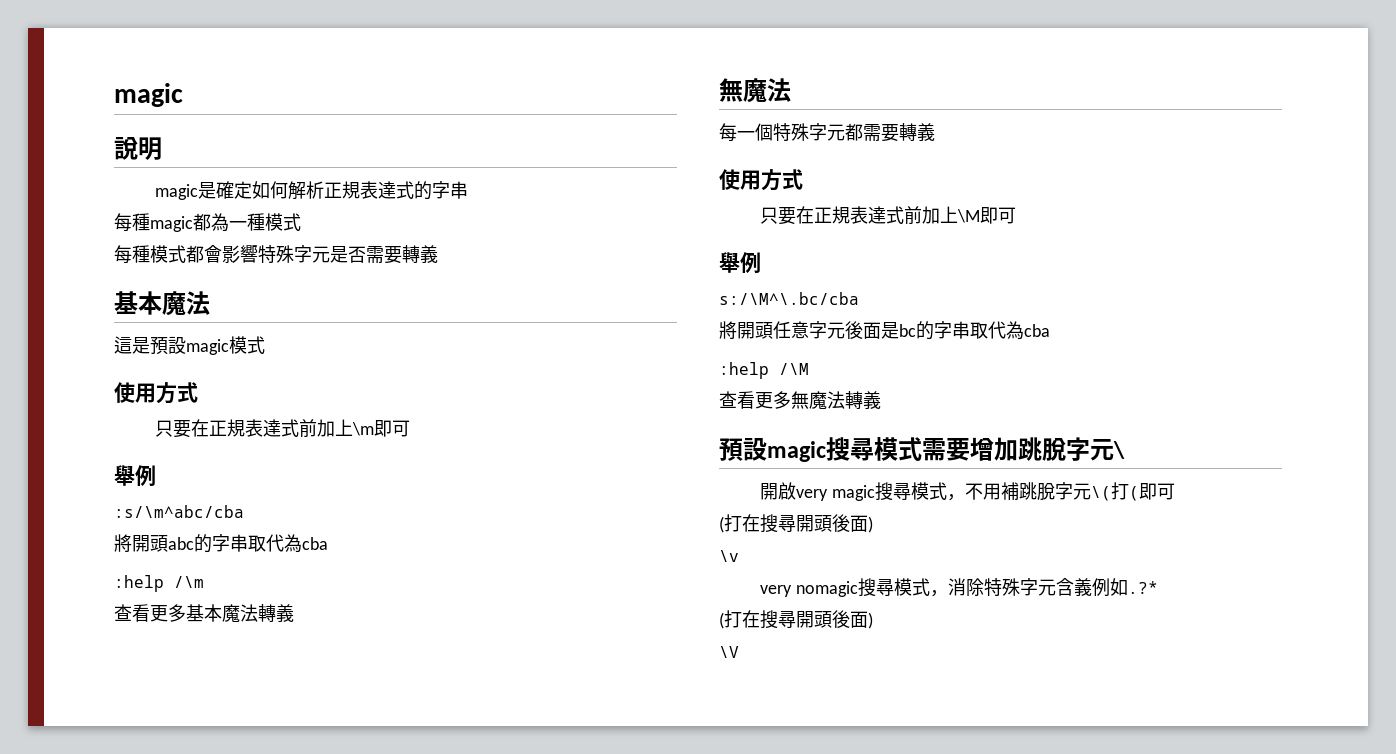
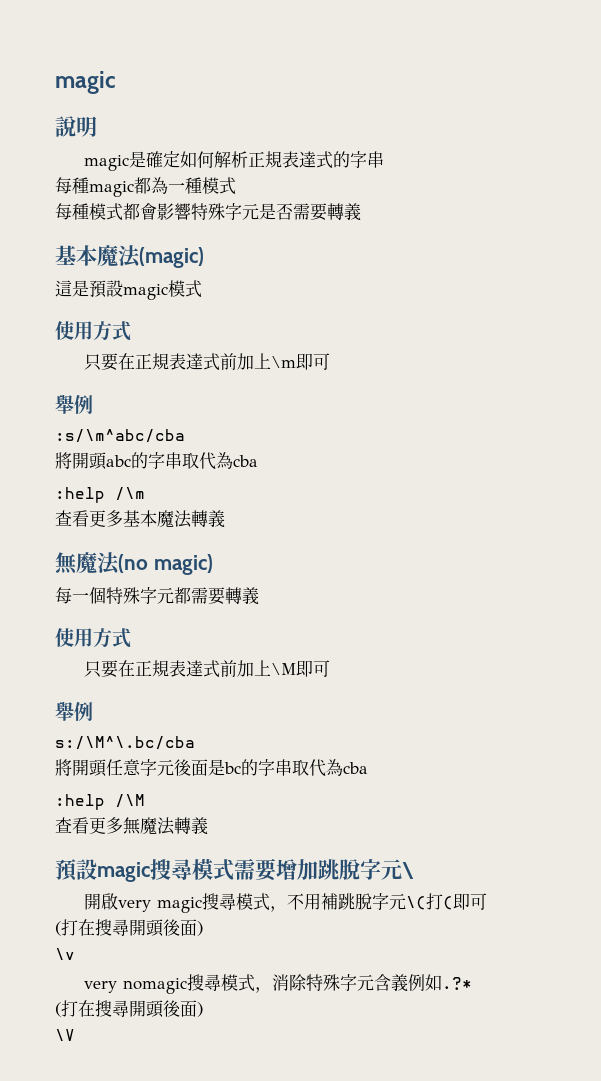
  每種模式都會影響特殊字元是否需要轉義
- 基本魔法
+ 基本魔法(magic)
  查看更多基本魔法轉義
- 無魔法
+ 無魔法(no magic)

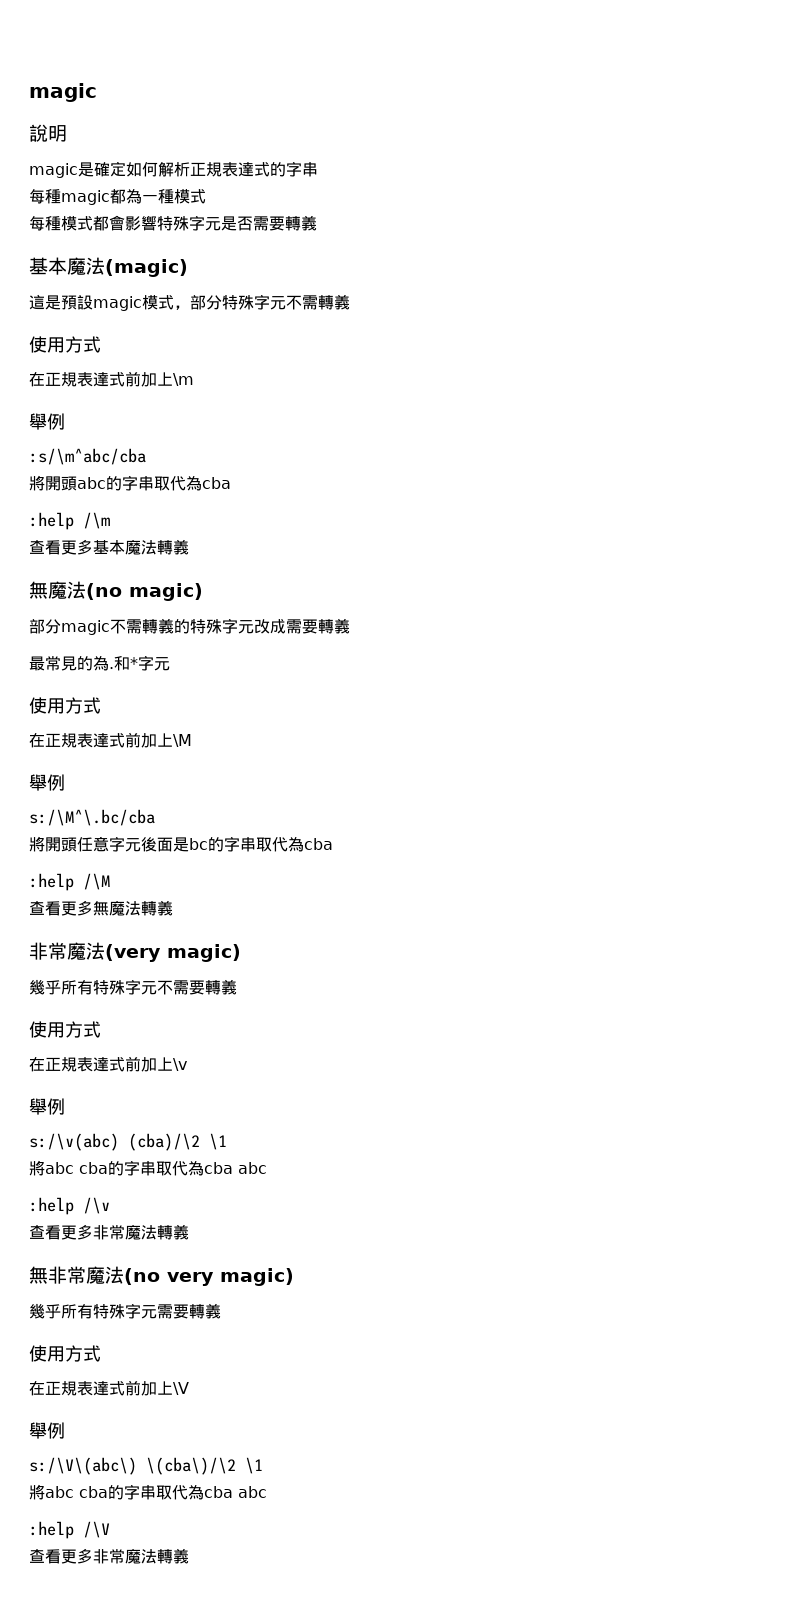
- 這是預設magic模式
+ 這是預設magic模式，部分特殊字元不需轉義
  使用方式
- 只要在正規表達式前加上\m即可
+ 在正規表達式前加上\m
- 每一個特殊字元都需要轉義
+ 部分magic不需轉義的特殊字元改成需要轉義
+ 最常見的為.和*字元
  使用方式
- 只要在正規表達式前加上\M即可
+ 在正規表達式前加上\M
- 預設magic搜尋模式需要增加跳脫字元\
- 開啟very magic搜尋模式，不用補跳脫字元\(打(即可
- (打在搜尋開頭後面)
- \v
- very nomagic搜尋模式，消除特殊字元含義例如.?*
- (打在搜尋開頭後面)
- \V
+ 非常魔法(very magic)
+ 幾乎所有特殊字元不需要轉義
+ 使用方式
+ 在正規表達式前加上\v
+ 舉例
+ s:/\v(abc) (cba)/\2 \1
+ 將abc cba的字串取代為cba abc
+ :help /\v
+ 查看更多非常魔法轉義
+ 無非常魔法(no very magic)
+ 幾乎所有特殊字元需要轉義
+ 使用方式
+ 在正規表達式前加上\V
+ 舉例
+ s:/\V\(abc\) \(cba\)/\2 \1
+ 將abc cba的字串取代為cba abc
+ :help /\V
+ 查看更多非常魔法轉義

